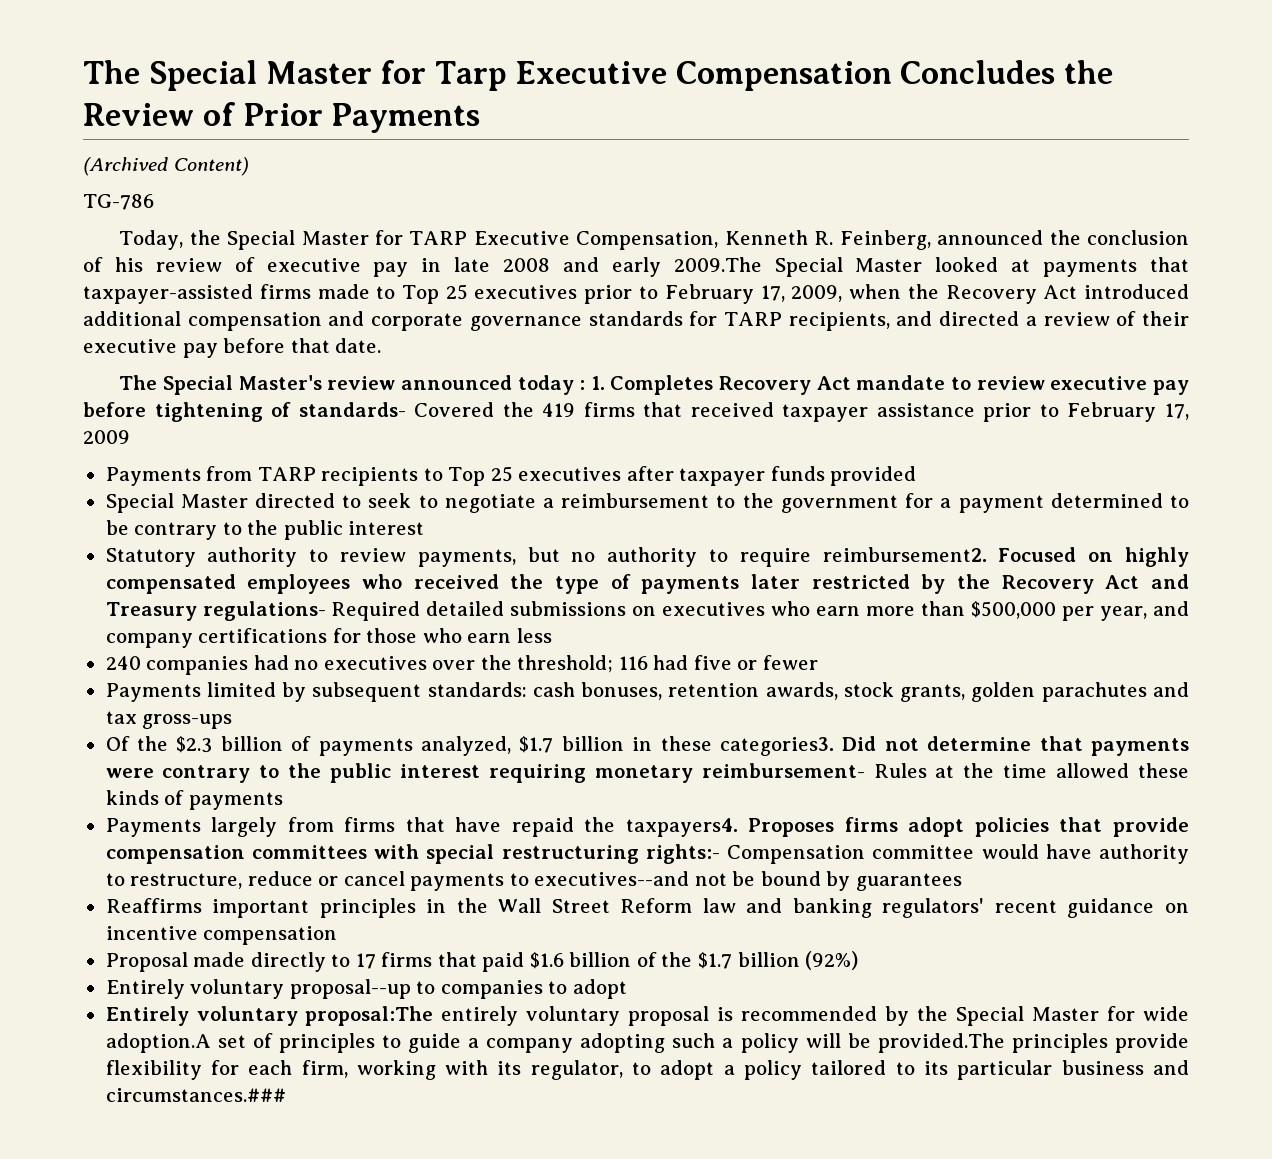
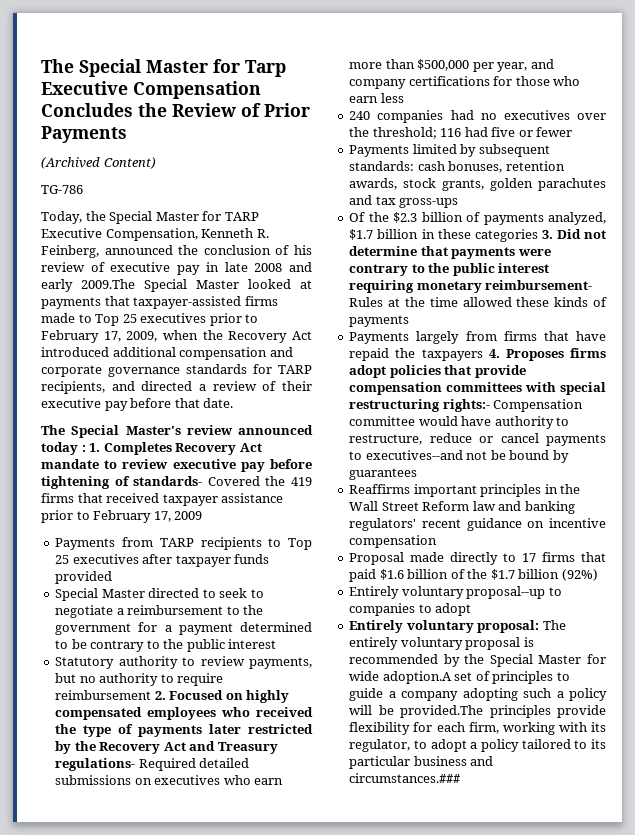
- Statutory authority to review payments, but no authority to require reimbursement2. Focused on highly compensated employees who received the type of payments later restricted by the Recovery Act and Treasury regulations- Required detailed submissions on executives who earn more than $500,000 per year, and company certifications for those who earn less
+ Statutory authority to review payments, but no authority to require reimbursement 2. Focused on highly compensated employees who received the type of payments later restricted by the Recovery Act and Treasury regulations- Required detailed submissions on executives who earn more than $500,000 per year, and company certifications for those who earn less
- Of the $2.3 billion of payments analyzed, $1.7 billion in these categories3. Did not determine that payments were contrary to the public interest requiring monetary reimbursement- Rules at the time allowed these kinds of payments
+ Of the $2.3 billion of payments analyzed, $1.7 billion in these categories 3. Did not determine that payments were contrary to the public interest requiring monetary reimbursement- Rules at the time allowed these kinds of payments
- Payments largely from firms that have repaid the taxpayers4. Proposes firms adopt policies that provide compensation committees with special restructuring rights:- Compensation committee would have authority to restructure, reduce or cancel payments to executives--and not be bound by guarantees
+ Payments largely from firms that have repaid the taxpayers 4. Proposes firms adopt policies that provide compensation committees with special restructuring rights:- Compensation committee would have authority to restructure, reduce or cancel payments to executives--and not be bound by guarantees
- Entirely voluntary proposal:The entirely voluntary proposal is recommended by the Special Master for wide adoption.A set of principles to guide a company adopting such a policy will be provided.The principles provide flexibility for each firm, working with its regulator, to adopt a policy tailored to its particular business and circumstances.###
+ Entirely voluntary proposal: The entirely voluntary proposal is recommended by the Special Master for wide adoption.A set of principles to guide a company adopting such a policy will be provided.The principles provide flexibility for each firm, working with its regulator, to adopt a policy tailored to its particular business and circumstances.###

